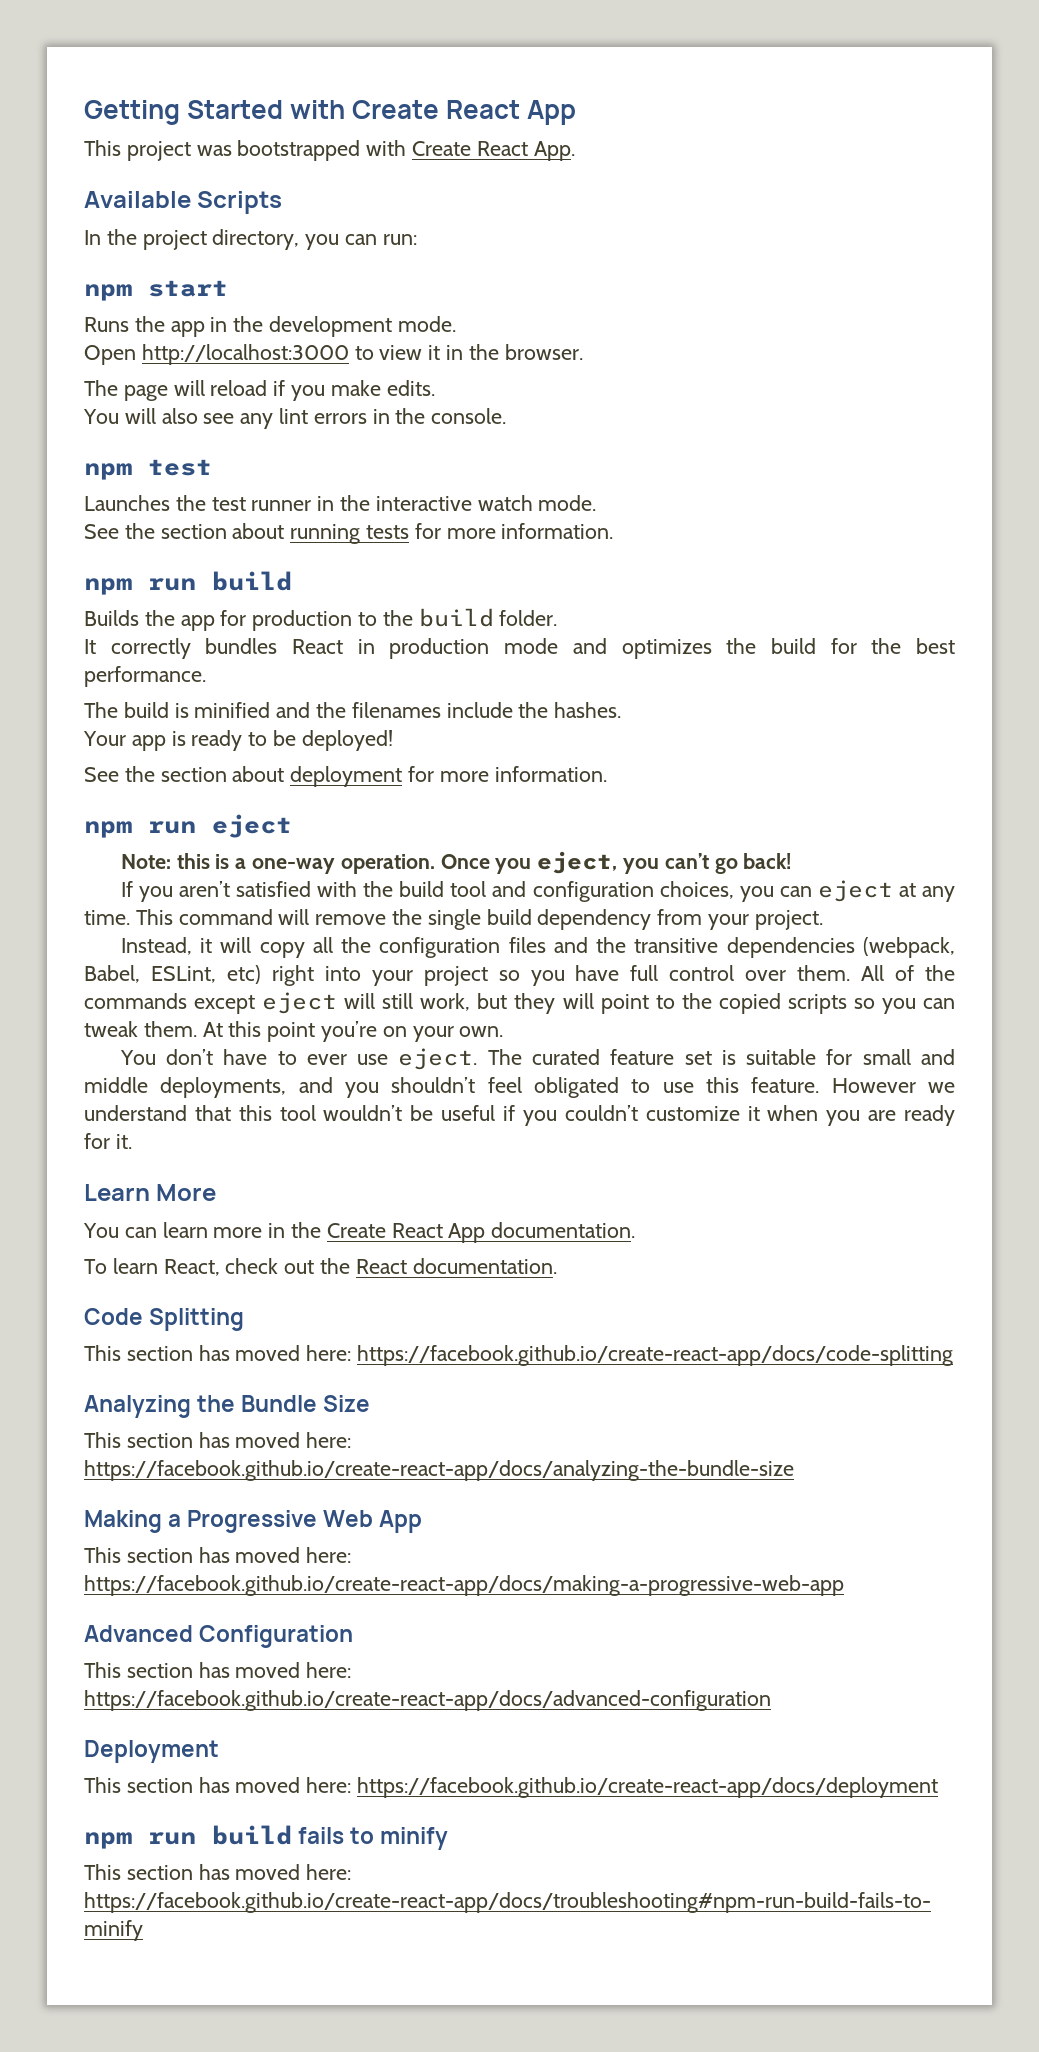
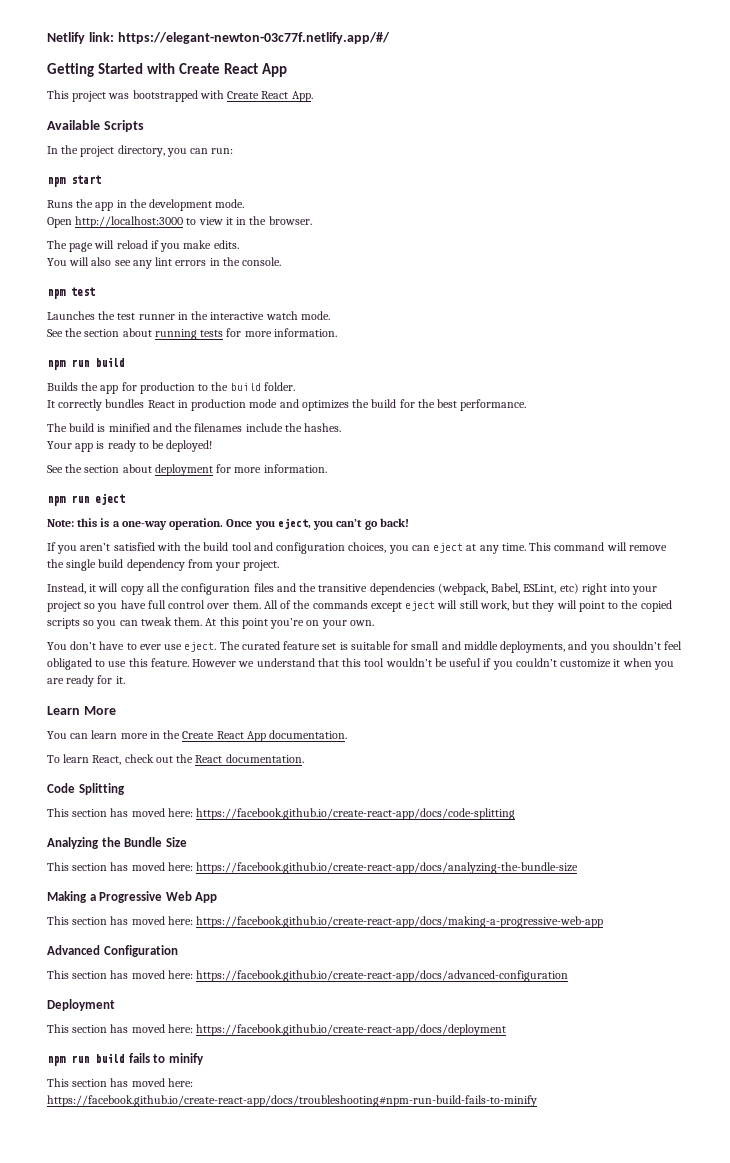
+ Netlify link: https://elegant-newton-03c77f.netlify.app/#/

